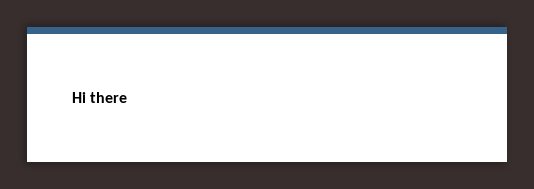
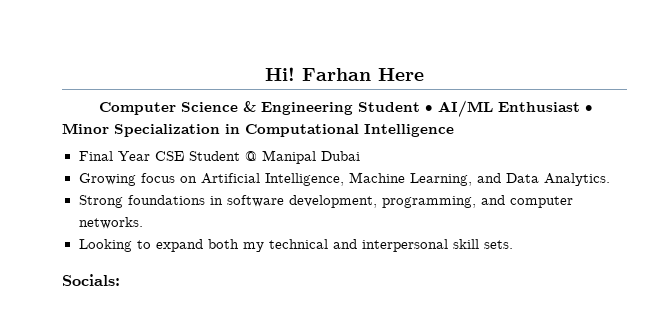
- Hi there
+ Hi! Farhan Here
+ Computer Science & Engineering Student • AI/ML Enthusiast • Minor Specialization in Computational Intelligence
+ Final Year CSE Student @ Manipal Dubai
+ Growing focus on Artificial Intelligence, Machine Learning, and Data Analytics.
+ Strong foundations in software development, programming, and computer networks.
+ Looking to expand both my technical and interpersonal skill sets.
+ Socials:

